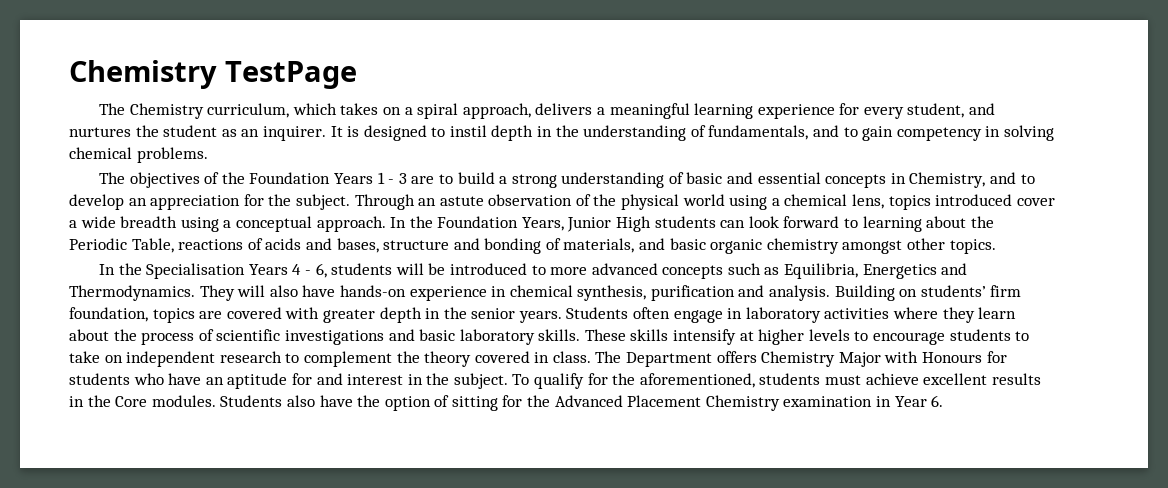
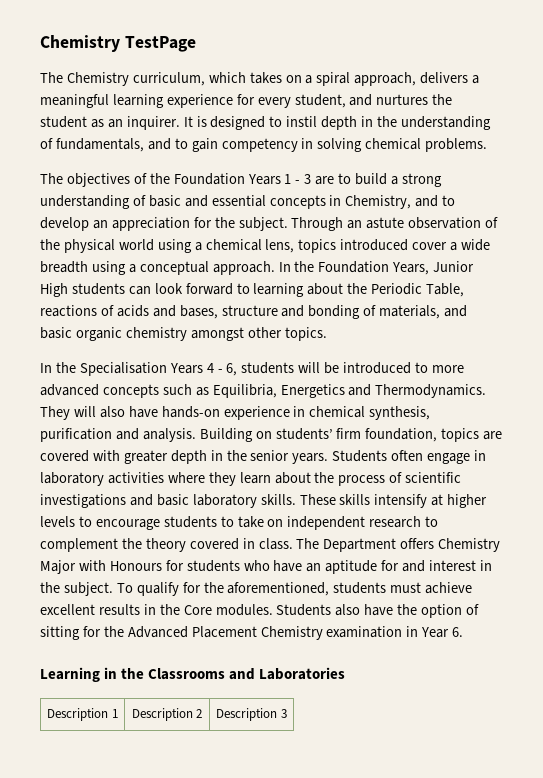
+ Learning in the Classrooms and Laboratories
+ Description 1 | Description 2 | Description 3

